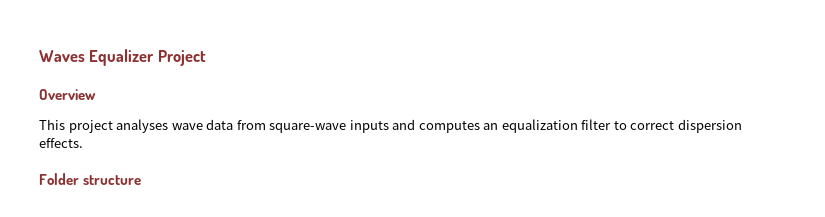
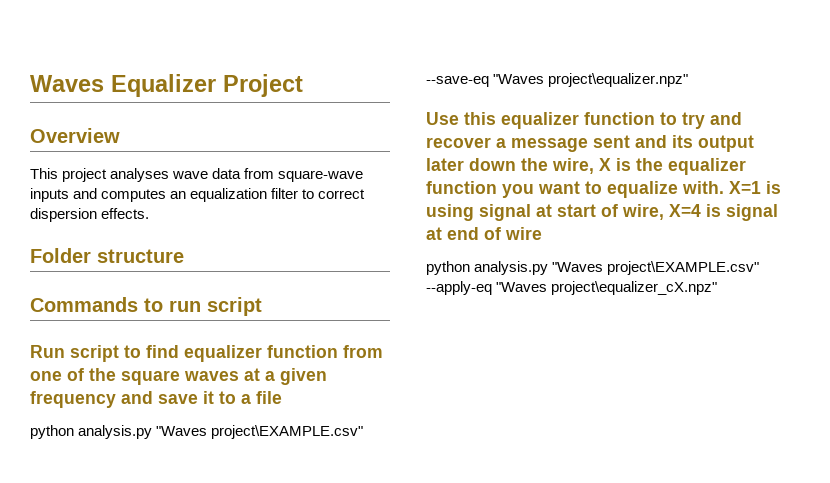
+ Commands to run script
+ Run script to find equalizer function from one of the square waves at a given frequency and save it to a file
+ python analysis.py "Waves project\EXAMPLE.csv" --save-eq "Waves project\equalizer.npz"
+ Use this equalizer function to try and recover a message sent and its output later down the wire, X is the equalizer function you want to equalize with. X=1 is using signal at start of wire, X=4 is signal at end of wire
+ python analysis.py "Waves project\EXAMPLE.csv" --apply-eq "Waves project\equalizer_cX.npz"

